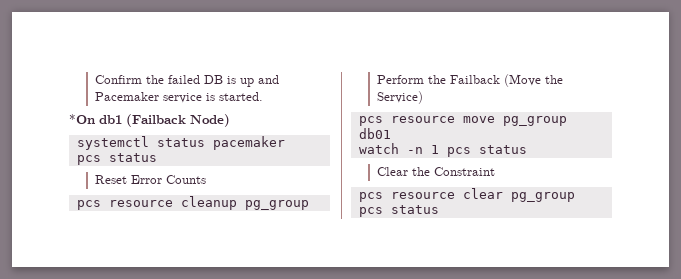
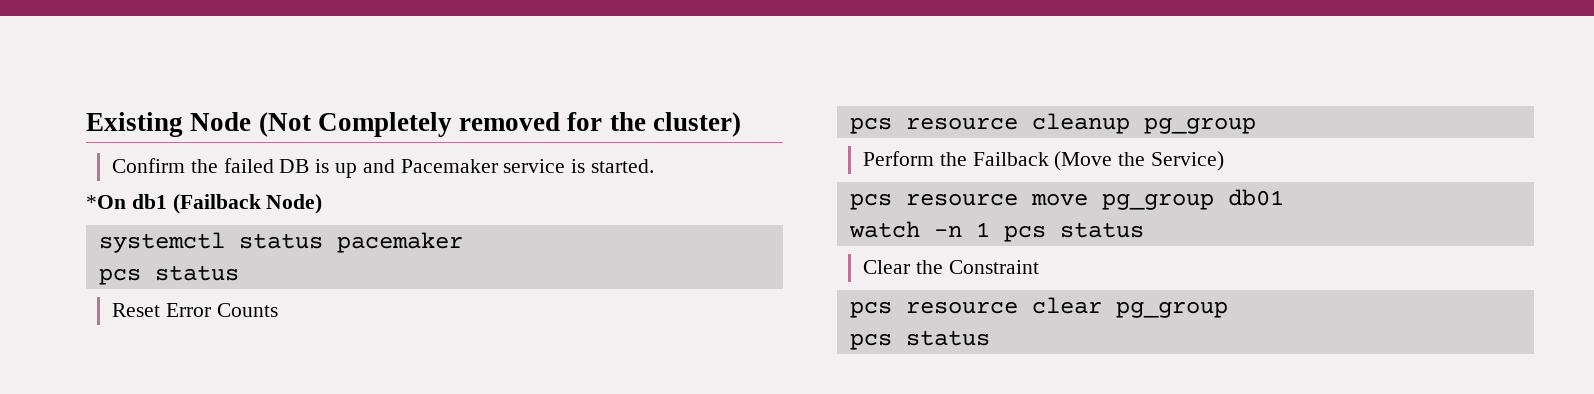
+ Existing Node (Not Completely removed for the cluster)

